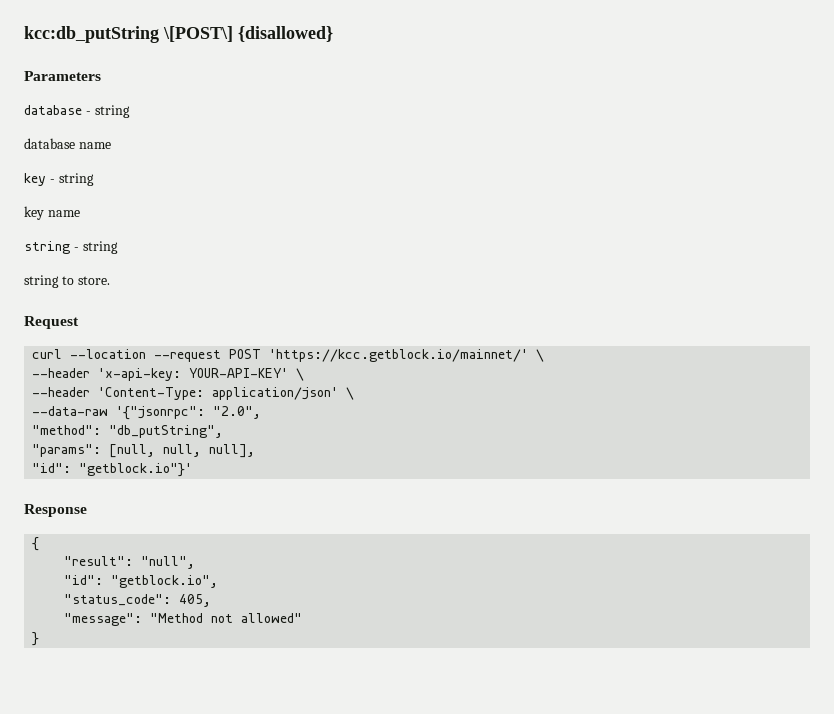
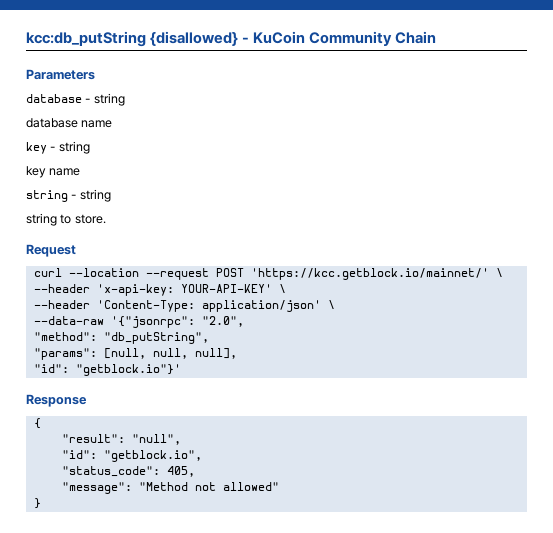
- kcc:db_putString \[POST\] {disallowed}
+ kcc:db_putString {disallowed} - KuCoin Community Chain

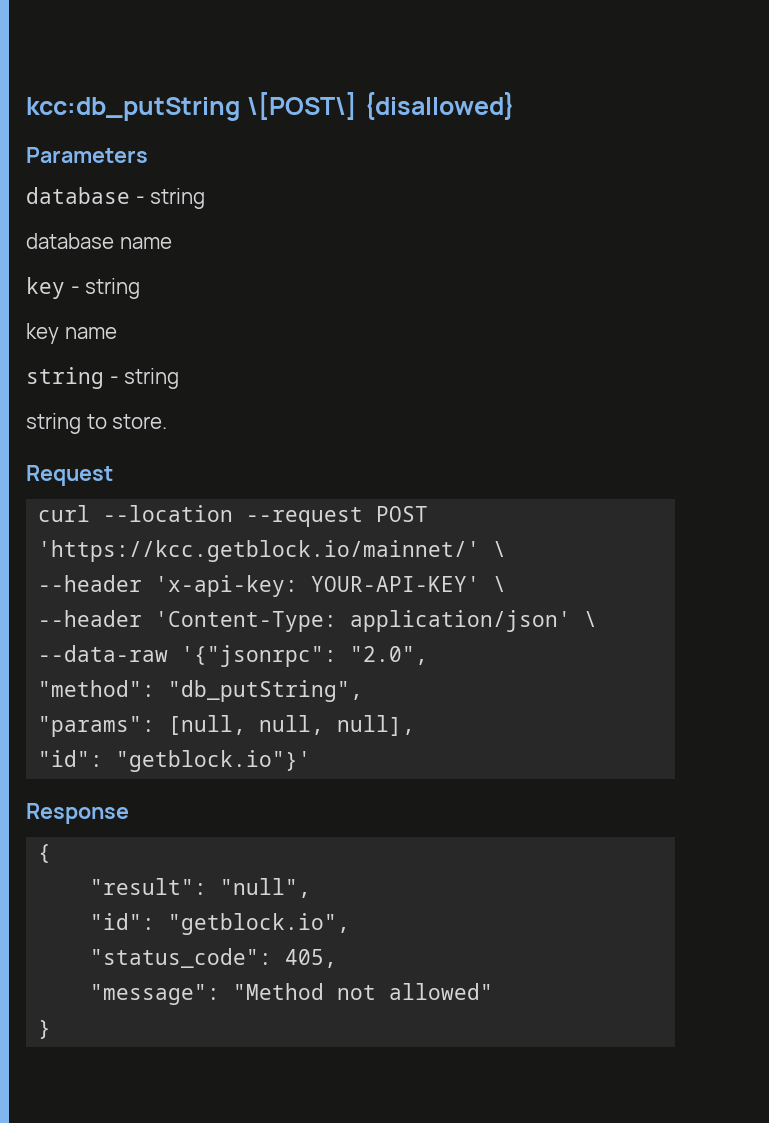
- kcc:db_putString {disallowed} - KuCoin Community Chain
+ kcc:db_putString \[POST\] {disallowed}

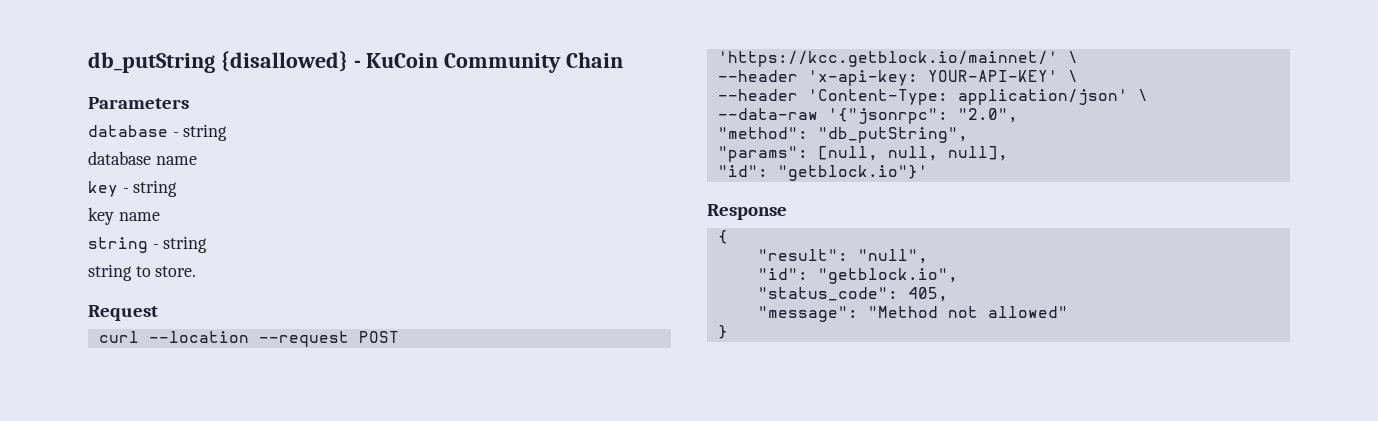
- kcc:db_putString \[POST\] {disallowed}
+ db_putString {disallowed} - KuCoin Community Chain

